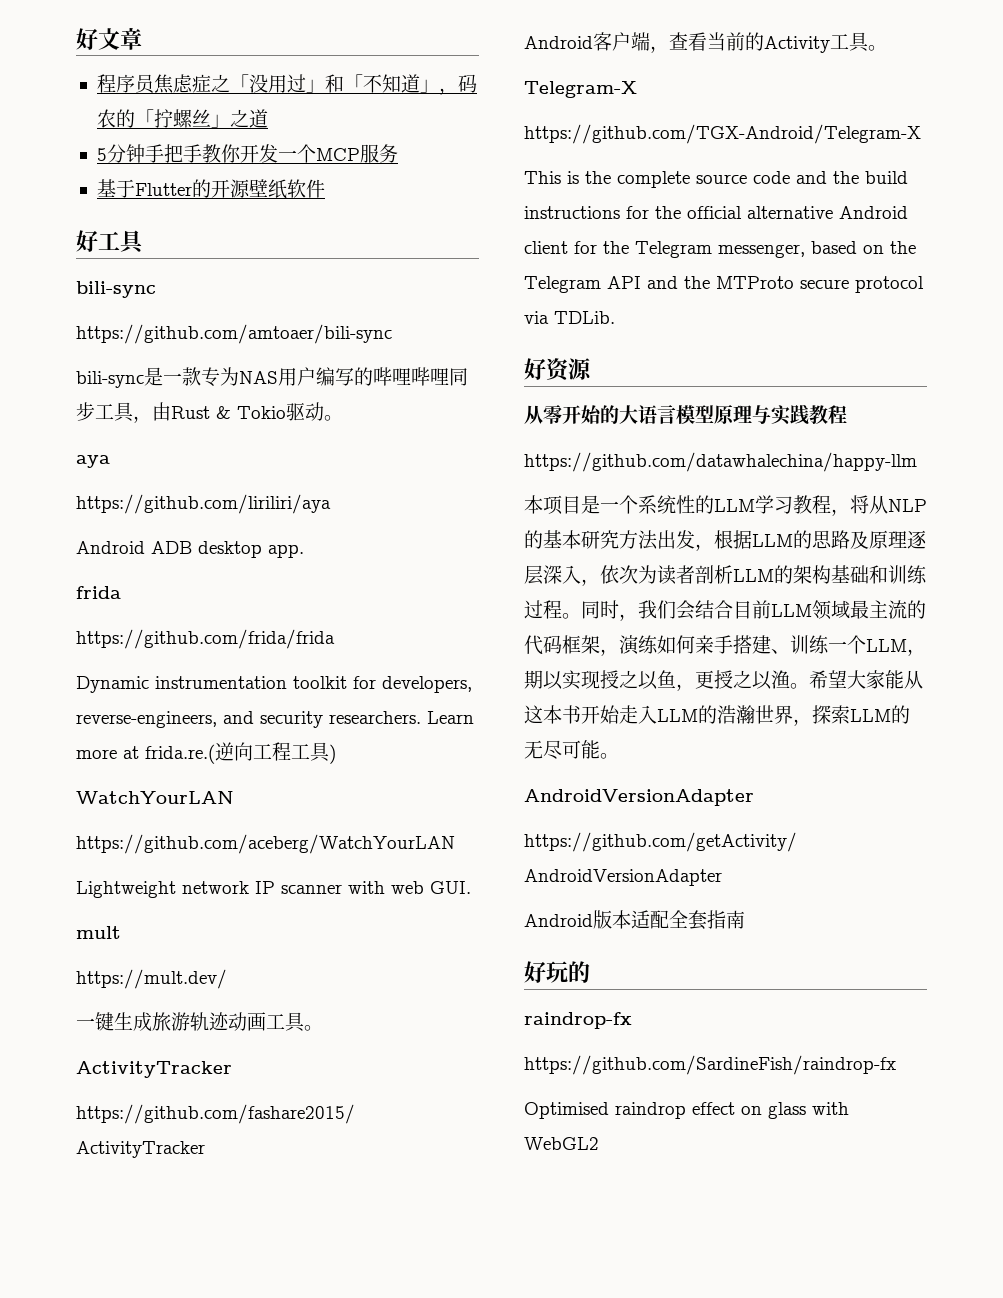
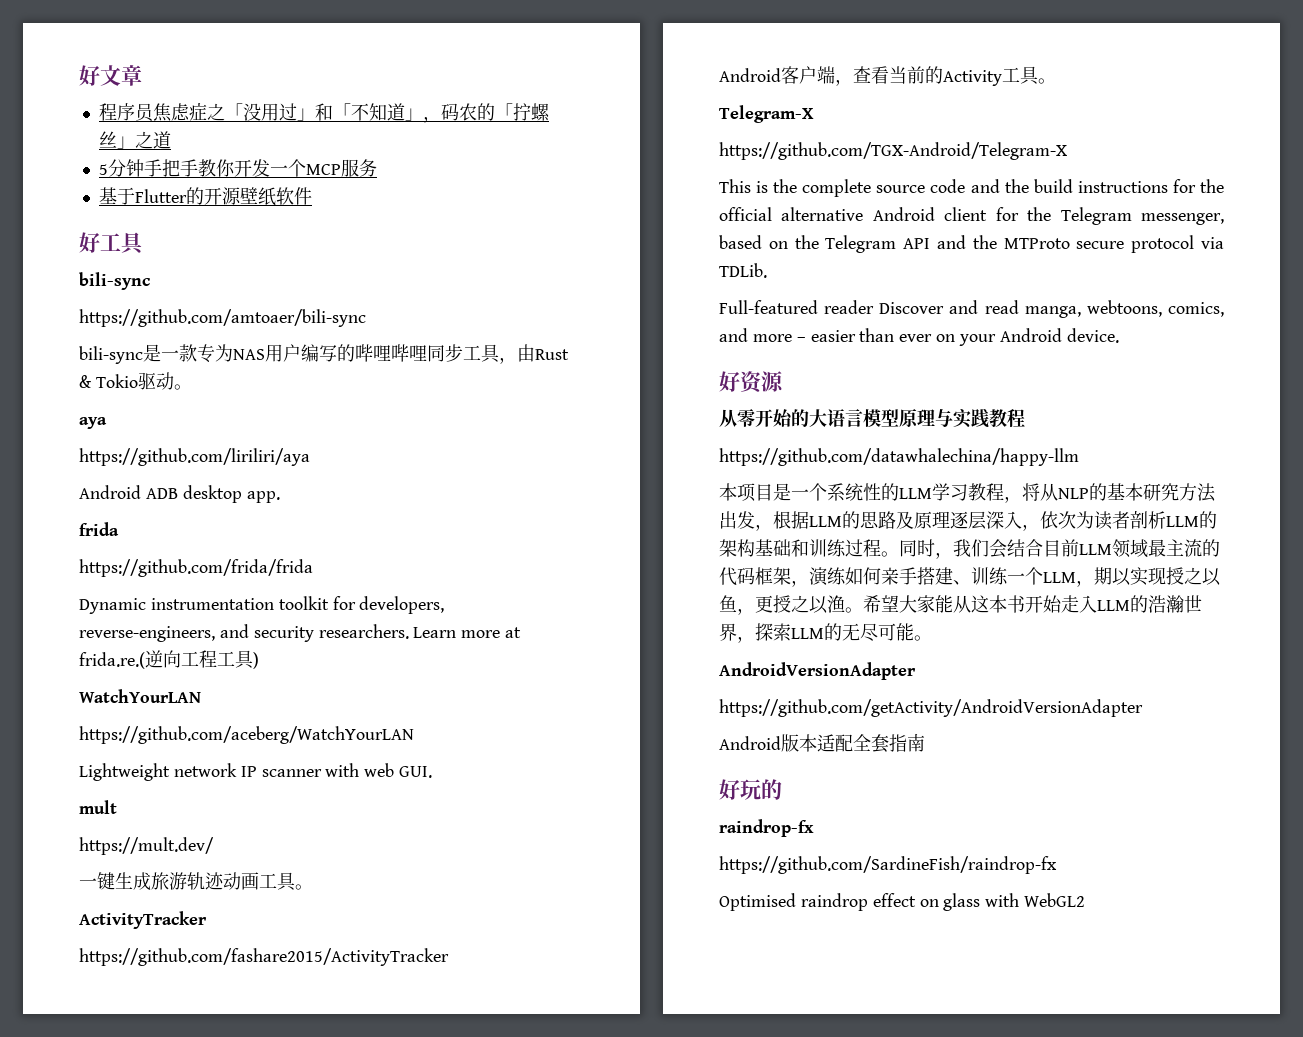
+ Full-featured reader Discover and read manga, webtoons, comics, and more – easier than ever on your Android device.

